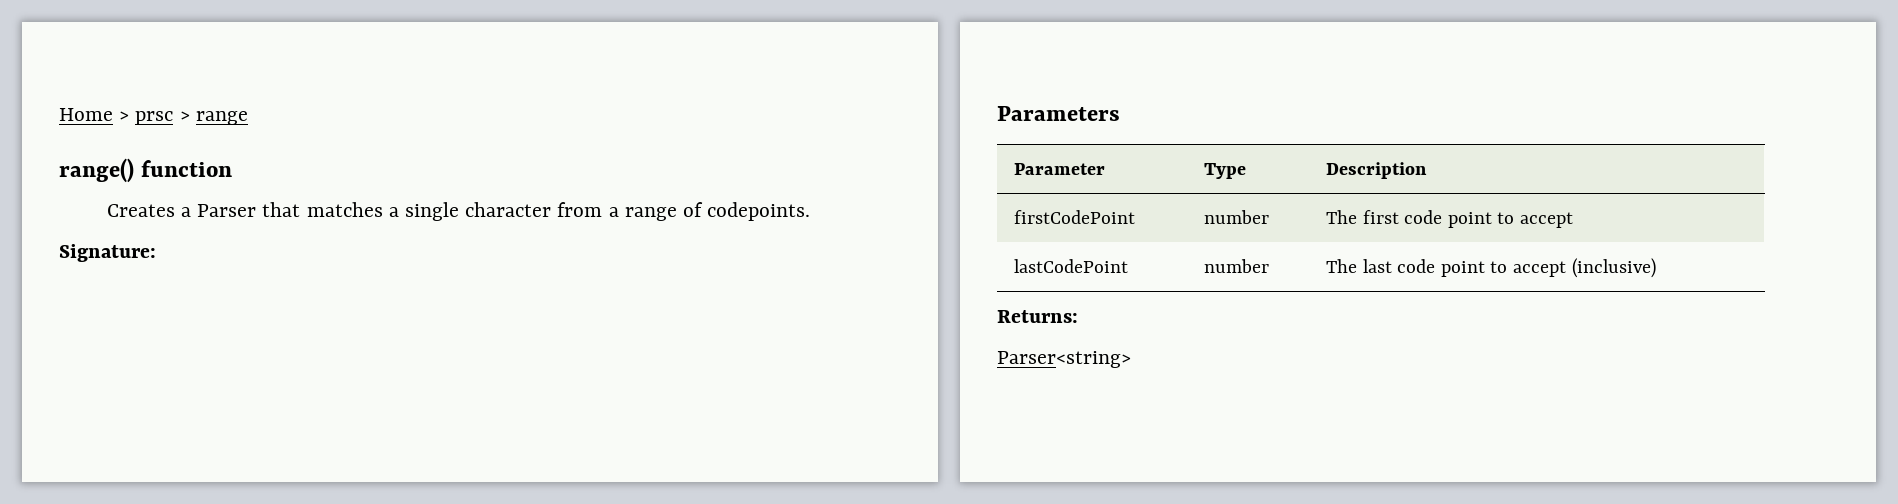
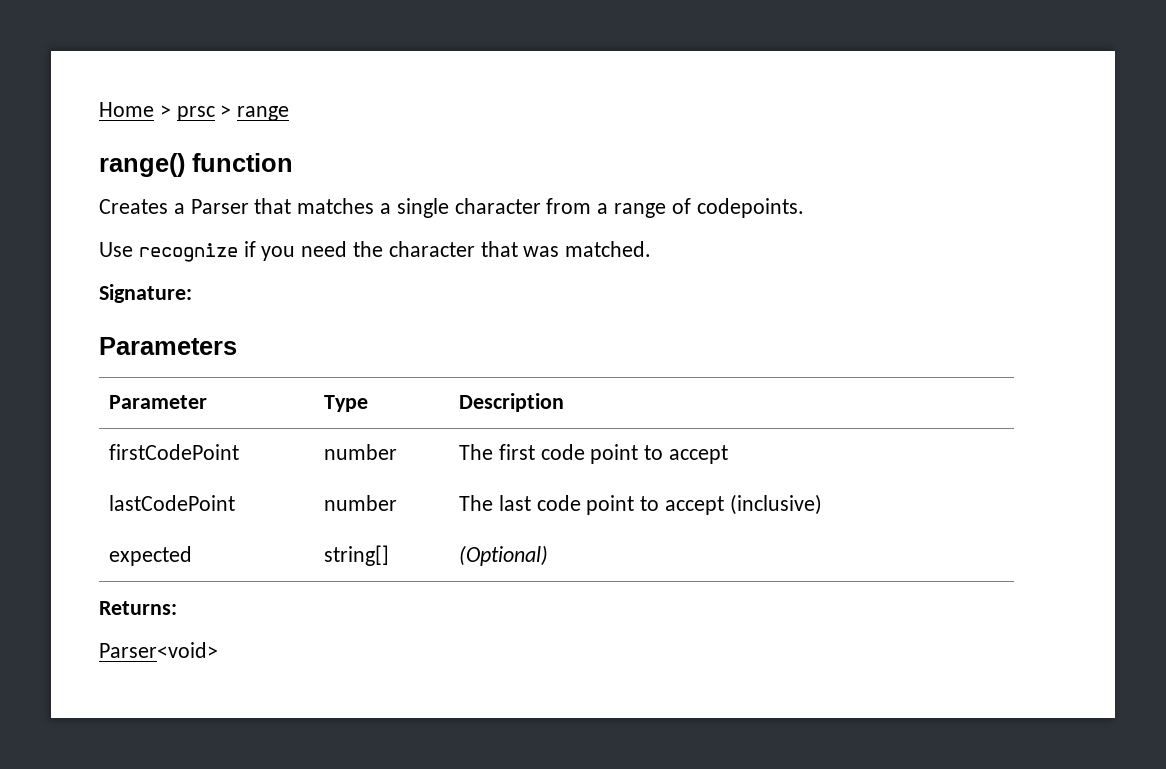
+ Use recognize if you need the character that was matched.
+ expected | string[] | (Optional)
- Parser<string>
+ Parser<void>

